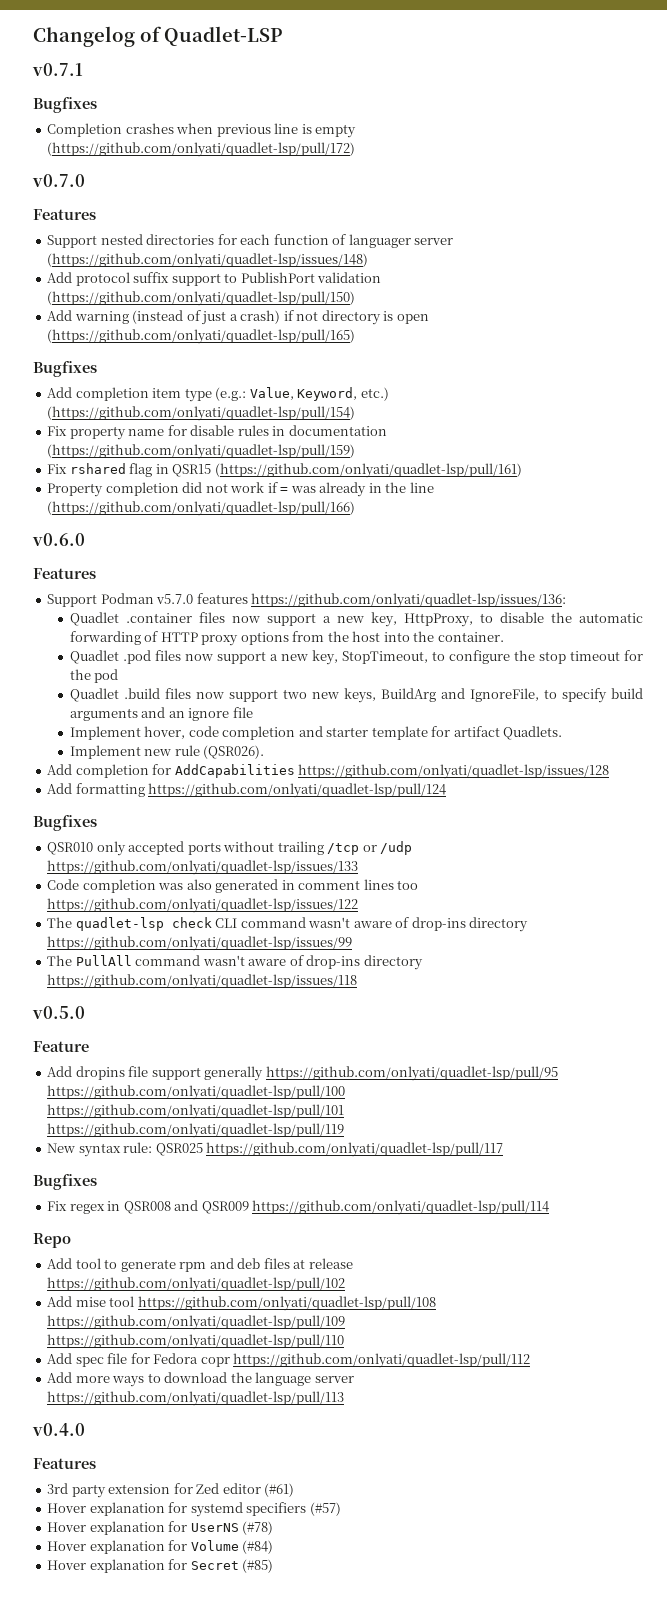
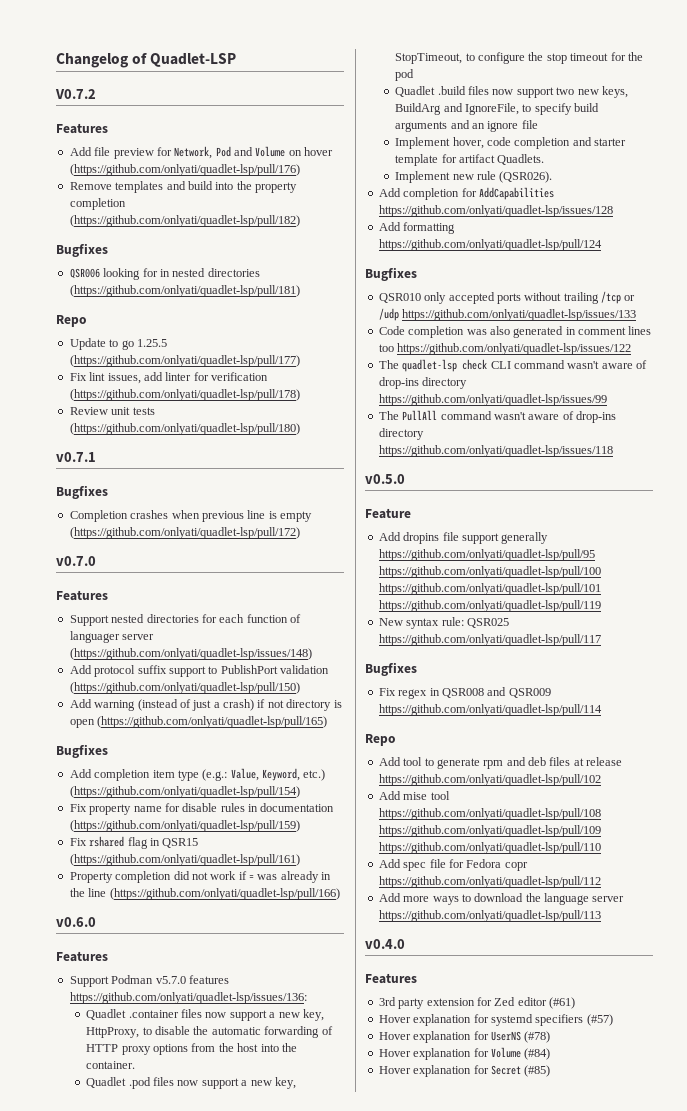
+ V0.7.2
+ Features
+ Add file preview for Network, Pod and Volume on hover (https://github.com/onlyati/quadlet-lsp/pull/176)
+ Remove templates and build into the property completion (https://github.com/onlyati/quadlet-lsp/pull/182)
+ Bugfixes
+ QSR006 looking for in nested directories (https://github.com/onlyati/quadlet-lsp/pull/181)
+ Repo
+ Update to go 1.25.5 (https://github.com/onlyati/quadlet-lsp/pull/177)
+ Fix lint issues, add linter for verification (https://github.com/onlyati/quadlet-lsp/pull/178)
+ Review unit tests (https://github.com/onlyati/quadlet-lsp/pull/180)

